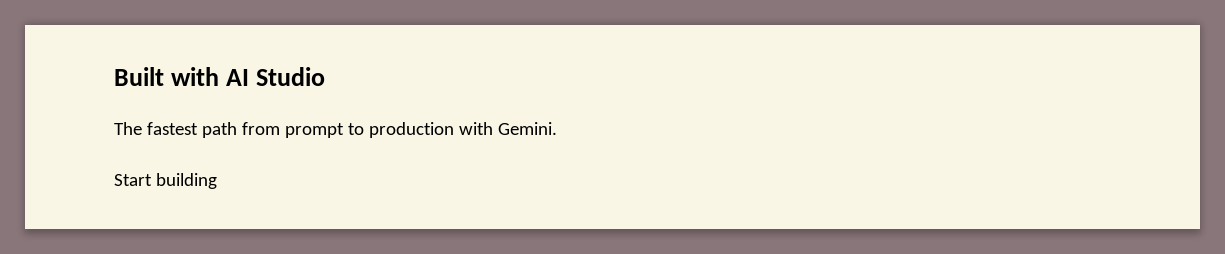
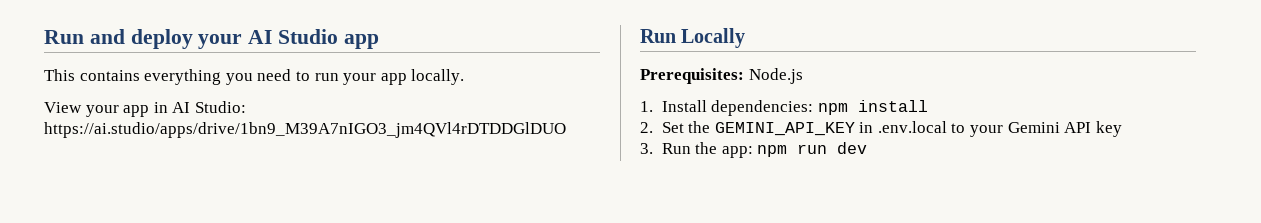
- Built with AI Studio
- The fastest path from prompt to production with Gemini.
- Start building
+ Run and deploy your AI Studio app
+ This contains everything you need to run your app locally.
+ View your app in AI Studio: https://ai.studio/apps/drive/1bn9_M39A7nIGO3_jm4QVl4rDTDDGlDUO
+ Run Locally
+ Prerequisites: Node.js
+ 1. Install dependencies: npm install
+ 2. Set the GEMINI_API_KEY in .env.local to your Gemini API key
+ 3. Run the app: npm run dev

